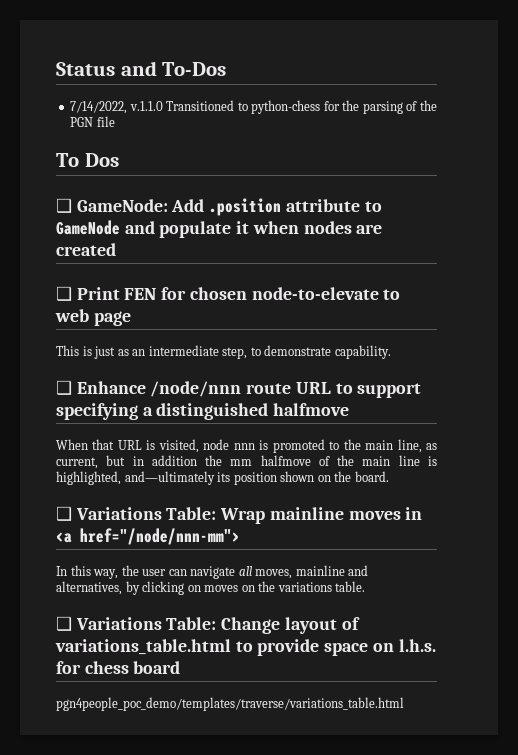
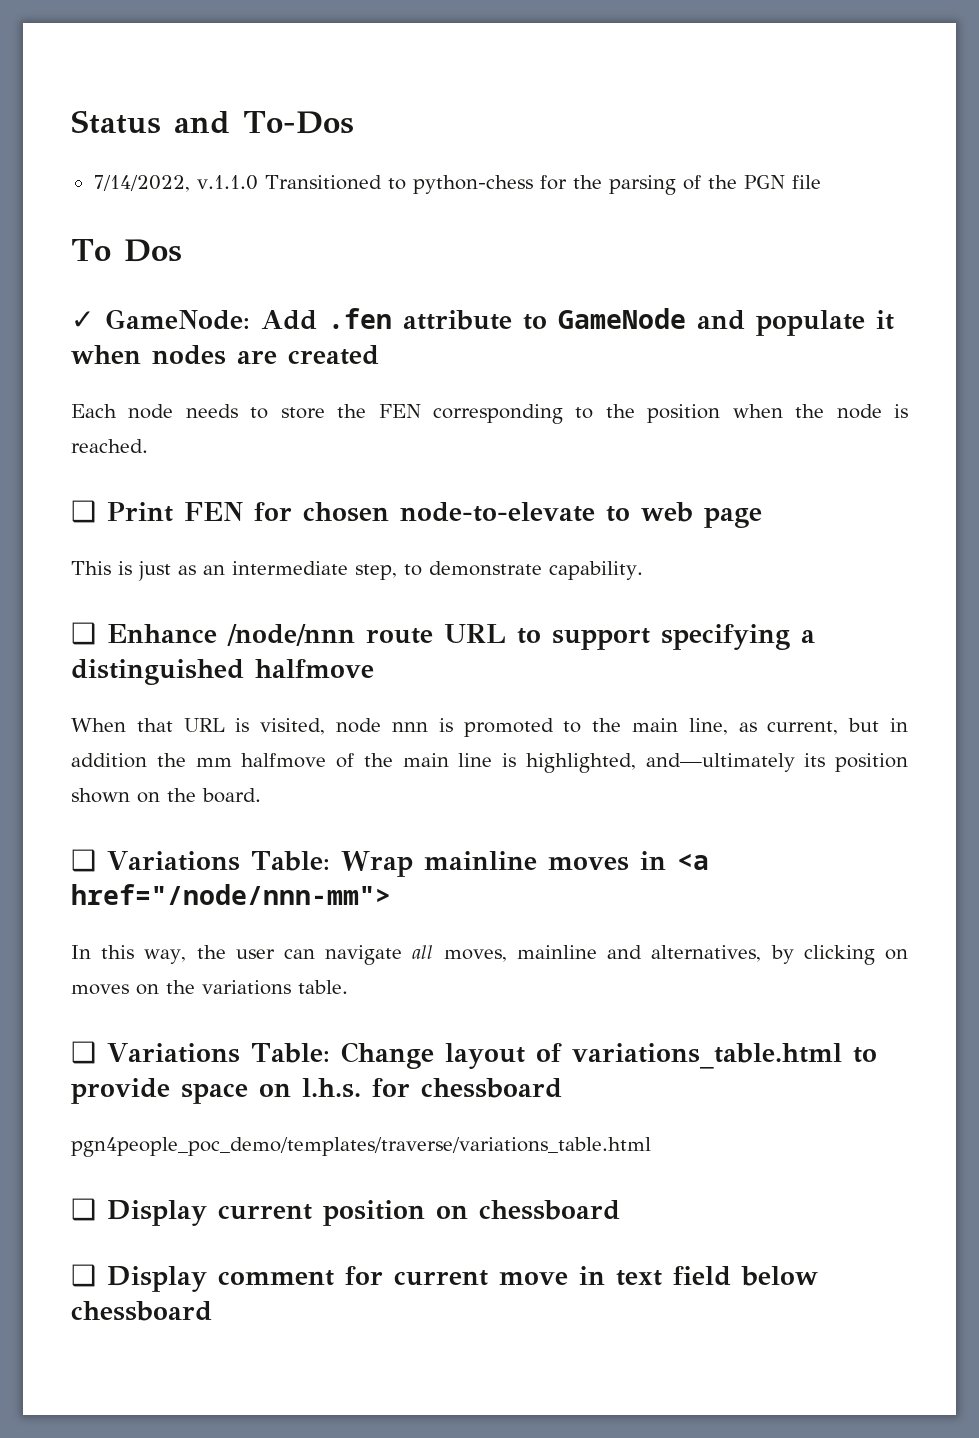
- ❑ GameNode: Add .position attribute to GameNode and populate it when nodes are created
+ ✓ GameNode: Add .fen attribute to GameNode and populate it when nodes are created
+ Each node needs to store the FEN corresponding to the position when the node is reached.
- ❑ Variations Table: Change layout of variations_table.html to provide space on l.h.s. for chess board
+ ❑ Variations Table: Change layout of variations_table.html to provide space on l.h.s. for chessboard
+ ❑ Display current position on chessboard
+ ❑ Display comment for current move in text field below chessboard

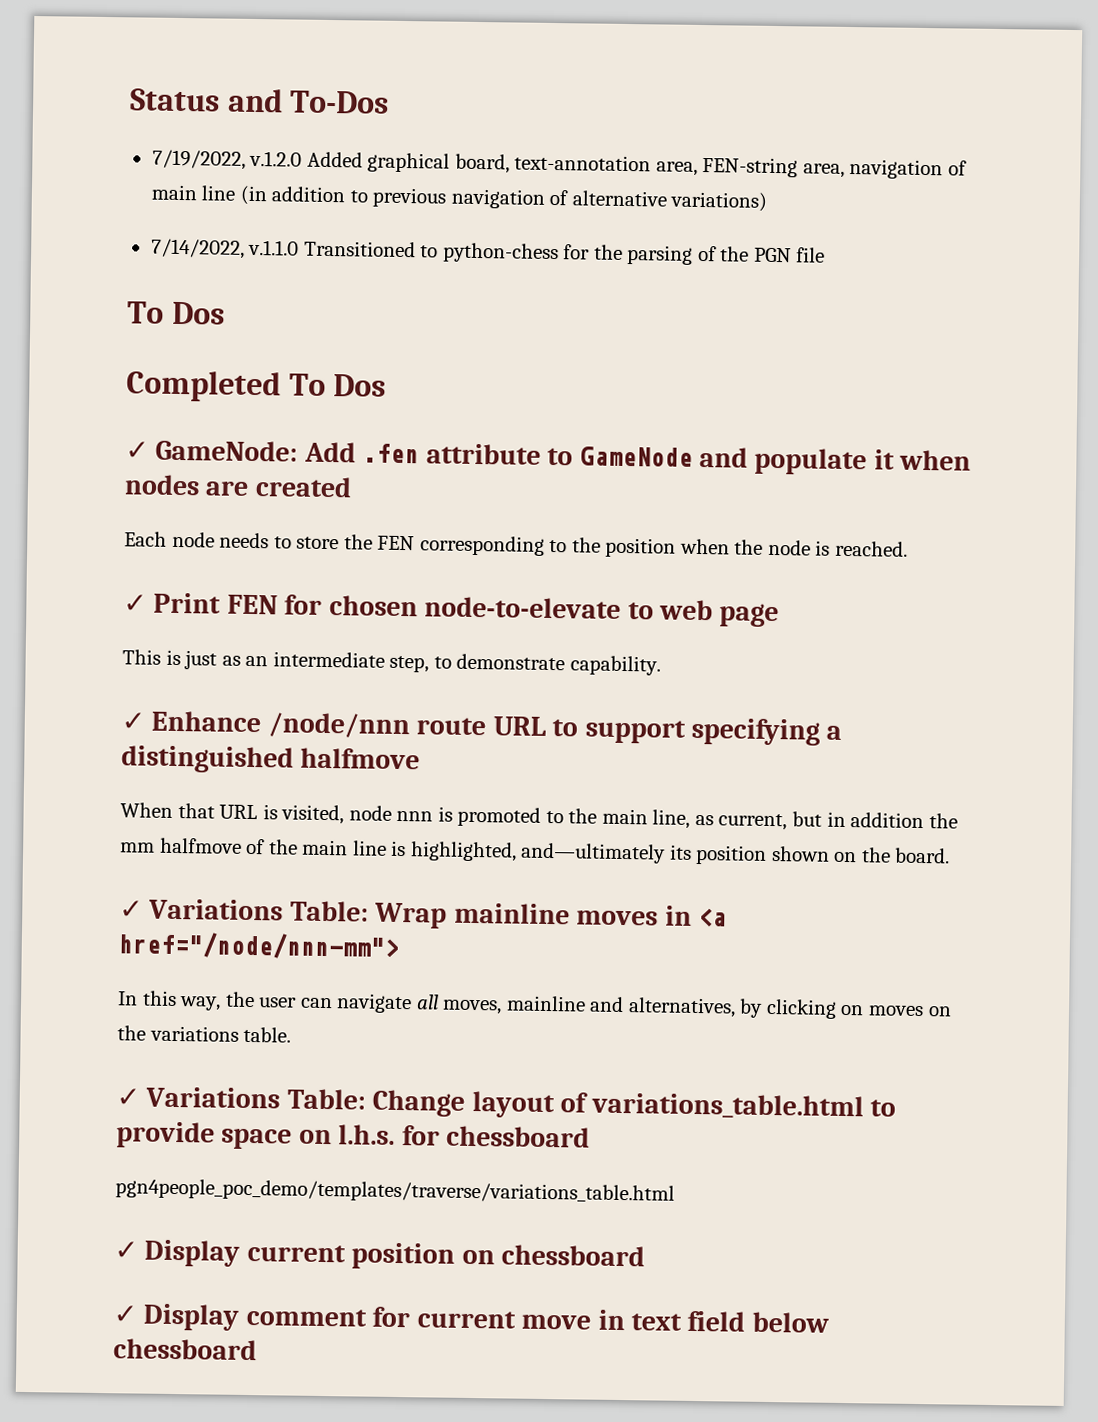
+ 7/19/2022, v.1.2.0 Added graphical board, text-annotation area, FEN-string area, navigation of main line (in addition to previous navigation of alternative variations)
+ Completed To Dos
- ❑ Print FEN for chosen node-to-elevate to web page
+ ✓ Print FEN for chosen node-to-elevate to web page
- ❑ Enhance /node/nnn route URL to support specifying a distinguished halfmove
+ ✓ Enhance /node/nnn route URL to support specifying a distinguished halfmove
- ❑ Variations Table: Wrap mainline moves in <a href="/node/nnn-mm">
+ ✓ Variations Table: Wrap mainline moves in <a href="/node/nnn-mm">
- ❑ Variations Table: Change layout of variations_table.html to provide space on l.h.s. for chessboard
+ ✓ Variations Table: Change layout of variations_table.html to provide space on l.h.s. for chessboard
- ❑ Display current position on chessboard
+ ✓ Display current position on chessboard
- ❑ Display comment for current move in text field below chessboard
+ ✓ Display comment for current move in text field below chessboard

